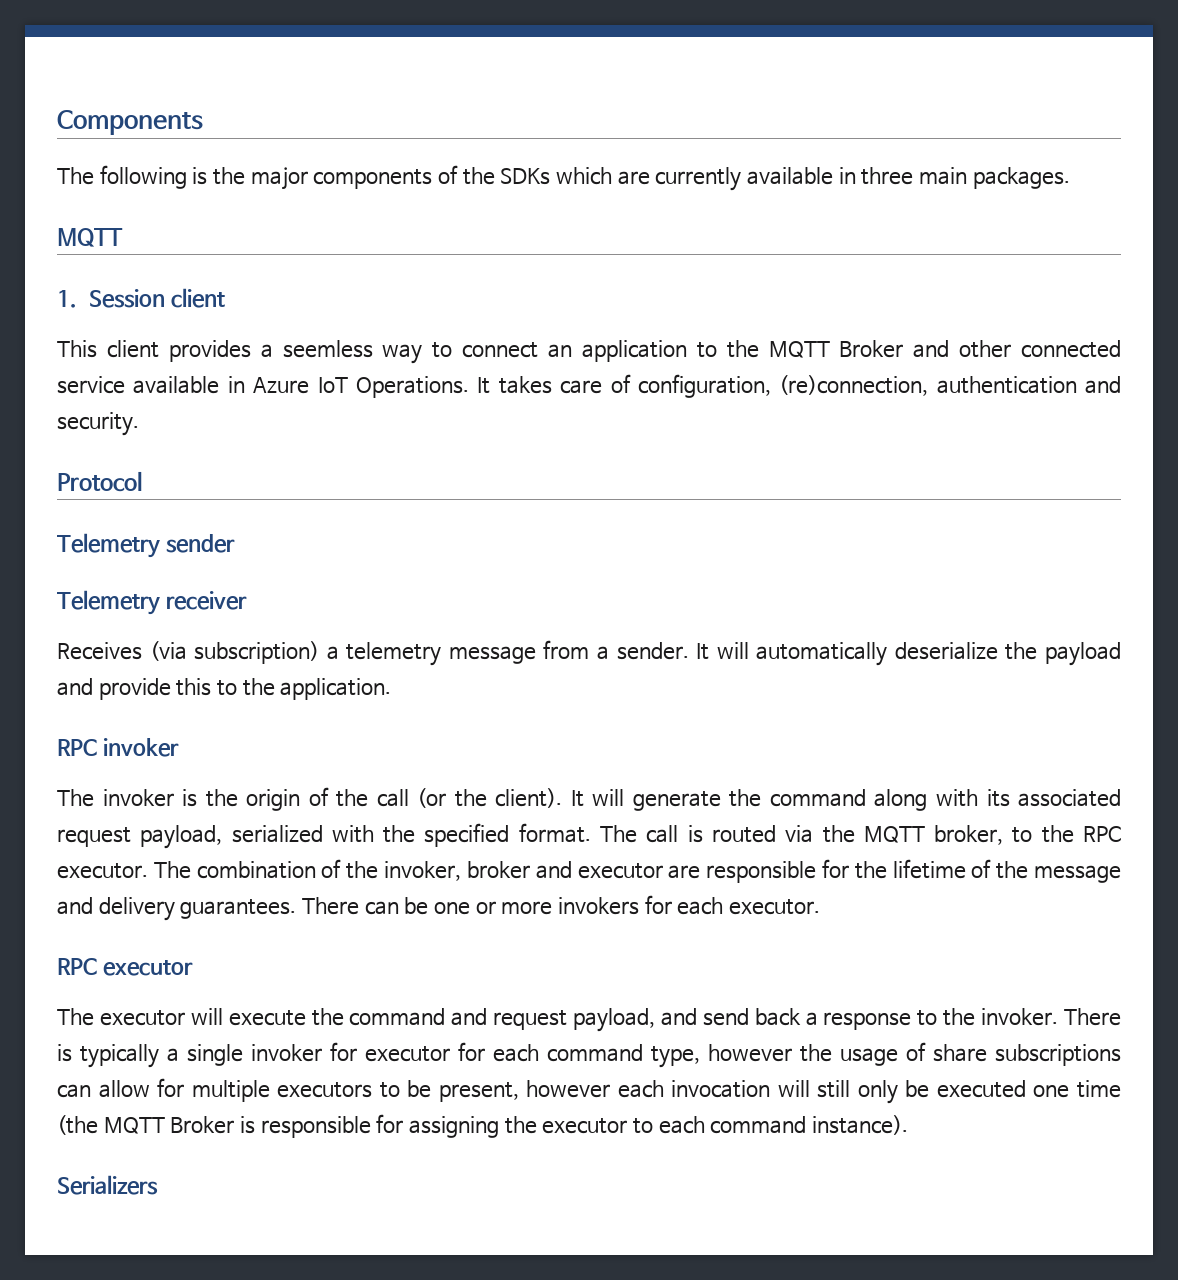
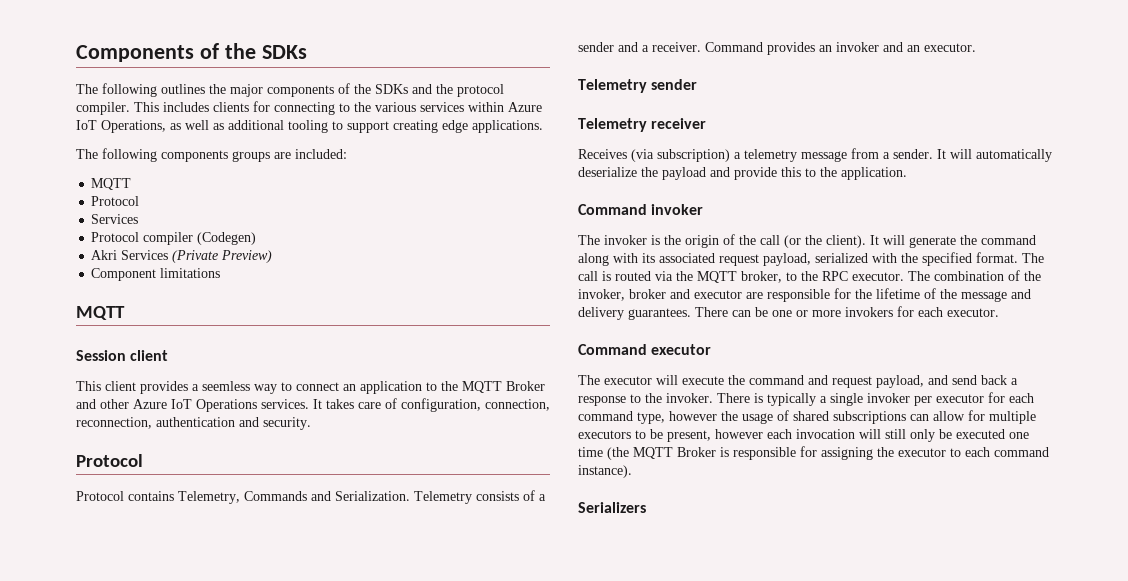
- Components
- The following is the major components of the SDKs which are currently available in three main packages.
+ Components of the SDKs
+ The following outlines the major components of the SDKs and the protocol compiler. This includes clients for connecting to the various services within Azure IoT Operations, as well as additional tooling to support creating edge applications.
+ The following components groups are included:
  MQTT
- 1. Session client
+ Protocol
+ Services
+ Protocol compiler (Codegen)
+ Akri Services (Private Preview)
+ Component limitations
+ MQTT
+ Session client
- This client provides a seemless way to connect an application to the MQTT Broker and other connected service available in Azure IoT Operations.
+ This client provides a seemless way to connect an application to the MQTT Broker and other Azure IoT Operations services.
- It takes care of configuration, (re)connection, authentication and security.
+ It takes care of configuration, connection, reconnection, authentication and security.
+ Protocol contains Telemetry, Commands and Serialization. Telemetry consists of a sender and a receiver. Command provides an invoker and an executor.
- RPC invoker
+ Command invoker
- RPC executor
+ Command executor
- There is typically a single invoker for executor for each command type, however the usage of share subscriptions can allow for multiple executors to be present, however each invocation will still only be executed one time (the MQTT Broker is responsible for assigning the executor to each command instance).
+ There is typically a single invoker per executor for each command type, however the usage of shared subscriptions can allow for multiple executors to be present, however each invocation will still only be executed one time (the MQTT Broker is responsible for assigning the executor to each command instance).

